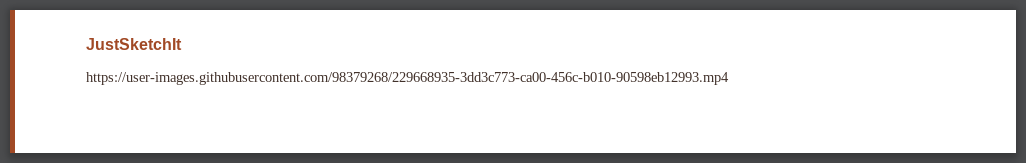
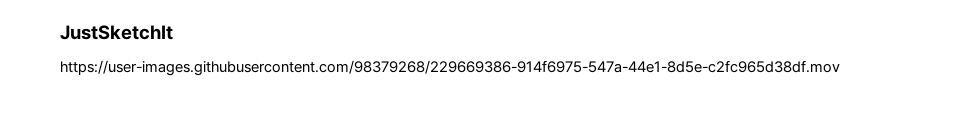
- https://user-images.githubusercontent.com/98379268/229668935-3dd3c773-ca00-456c-b010-90598eb12993.mp4
+ https://user-images.githubusercontent.com/98379268/229669386-914f6975-547a-44e1-8d5e-c2fc965d38df.mov

